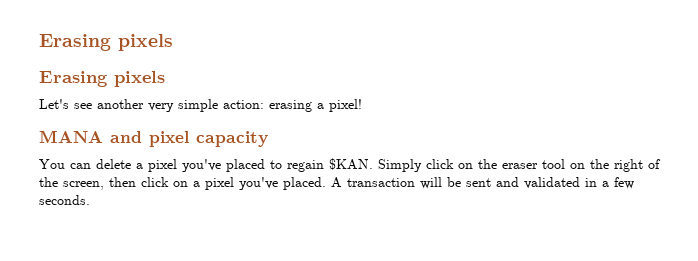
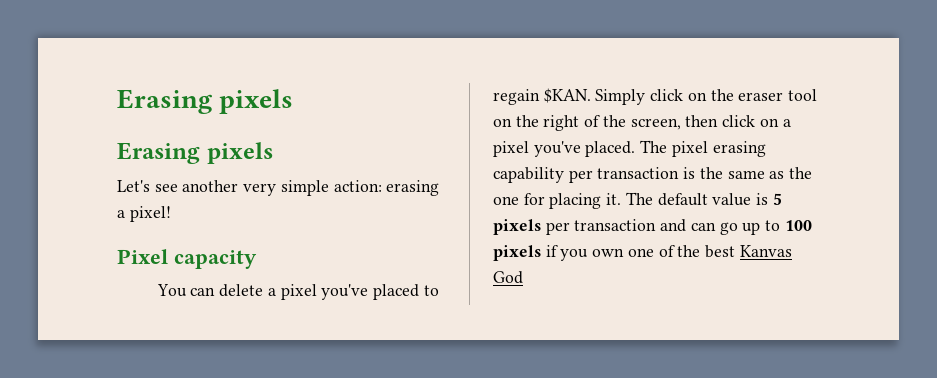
- MANA and pixel capacity
+ Pixel capacity
- A transaction will be sent and validated in a few seconds.
+ The pixel erasing capability per transaction is the same as the one for placing it. The default value is 5 pixels per transaction and can go up to 100 pixels if you own one of the best Kanvas God

